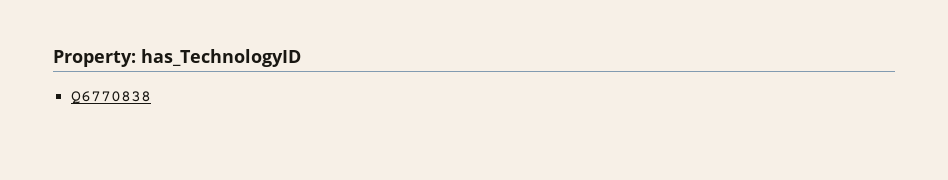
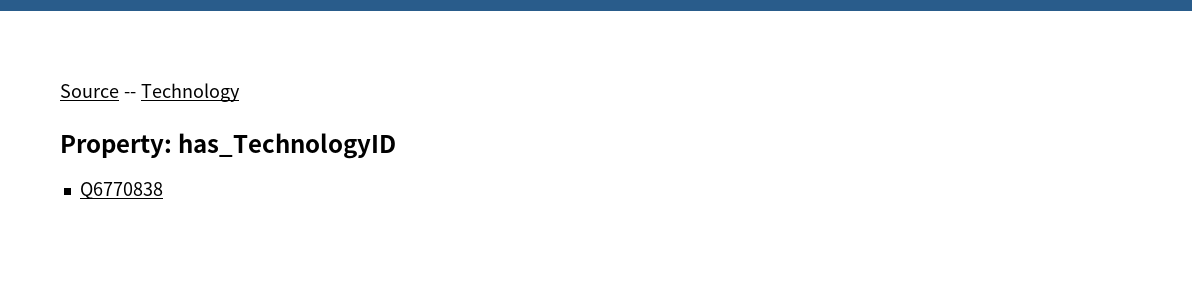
+ Source -- Technology

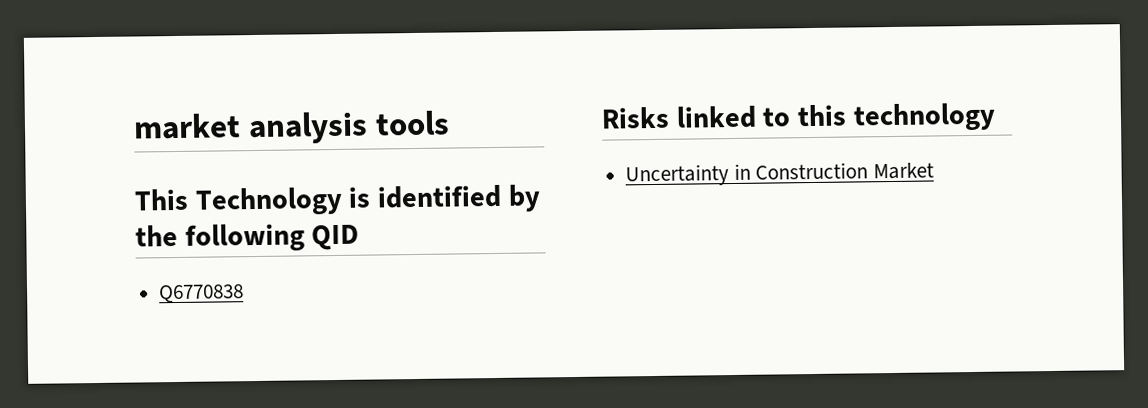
- Source -- Technology
- Property: has_TechnologyID
+ market analysis tools
+ This Technology is identified by the following QID
  Q6770838
+ Risks linked to this technology
+ Uncertainty in Construction Market

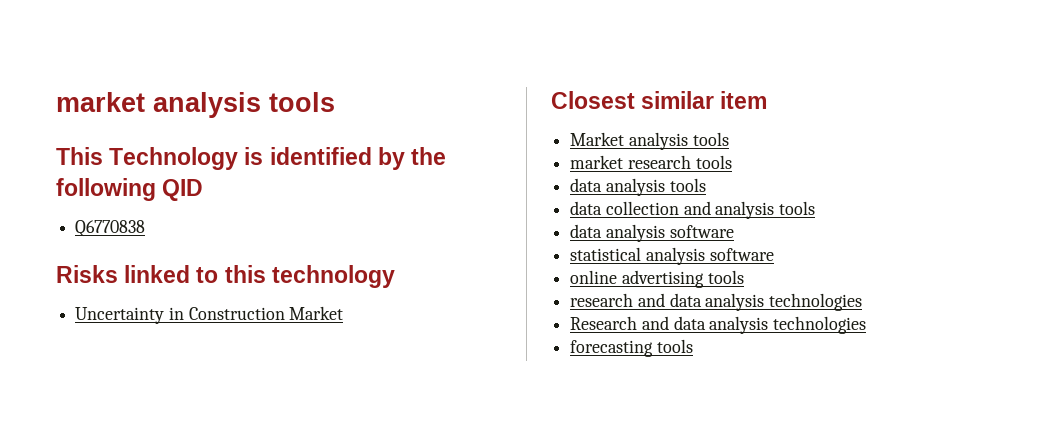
+ Closest similar item
+ Market analysis tools
+ market research tools
+ data analysis tools
+ data collection and analysis tools
+ data analysis software
+ statistical analysis software
+ online advertising tools
+ research and data analysis technologies
+ Research and data analysis technologies
+ forecasting tools

